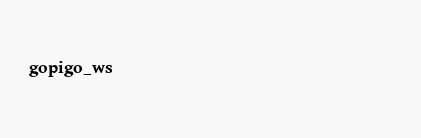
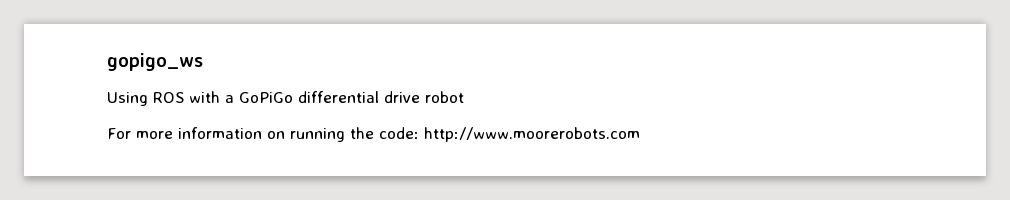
+ Using ROS with a GoPiGo differential drive robot
+ For more information on running the code: http://www.moorerobots.com

